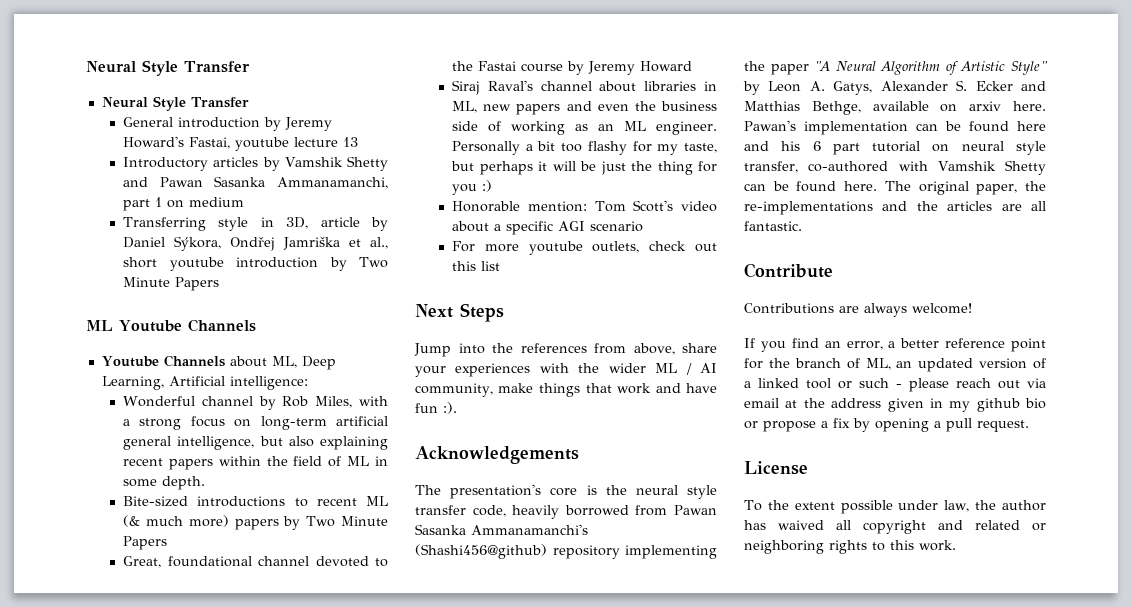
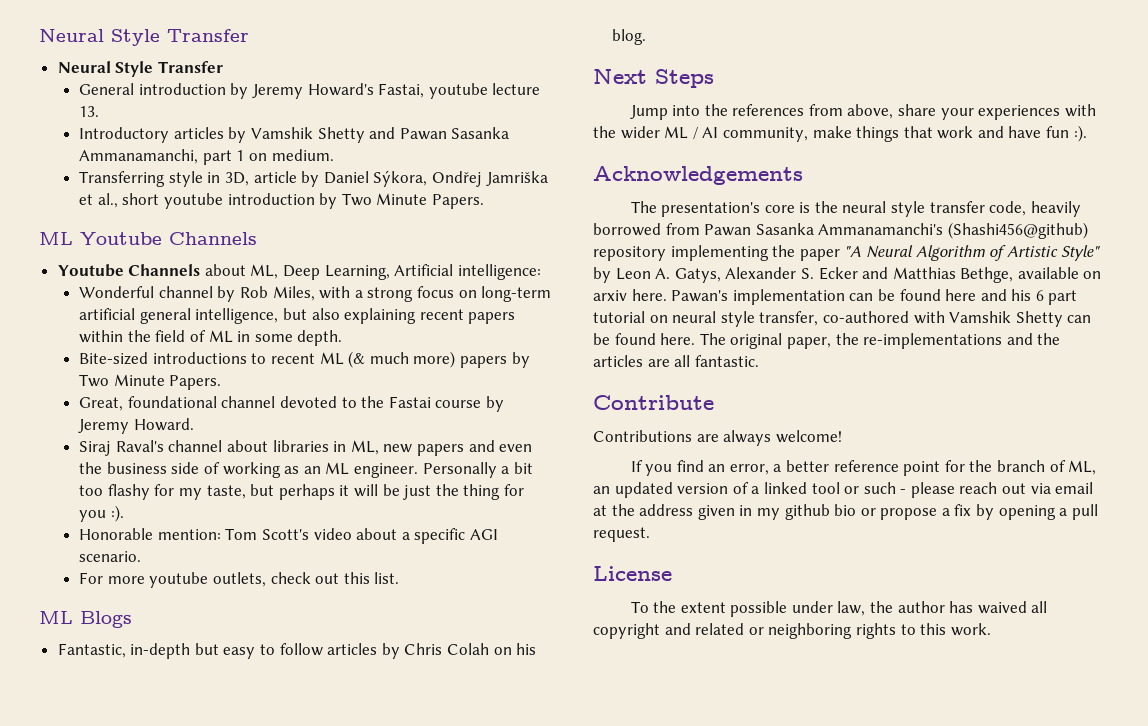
- General introduction by Jeremy Howard's Fastai, youtube lecture 13
+ General introduction by Jeremy Howard's Fastai, youtube lecture 13.
- Introductory articles by Vamshik Shetty and Pawan Sasanka Ammanamanchi, part 1 on medium
+ Introductory articles by Vamshik Shetty and Pawan Sasanka Ammanamanchi, part 1 on medium.
- Transferring style in 3D, article by Daniel Sýkora, Ondřej Jamriška et al., short youtube introduction by Two Minute Papers
+ Transferring style in 3D, article by Daniel Sýkora, Ondřej Jamriška et al., short youtube introduction by Two Minute Papers.
- Bite-sized introductions to recent ML (& much more) papers by Two Minute Papers
+ Bite-sized introductions to recent ML (& much more) papers by Two Minute Papers.
- Great, foundational channel devoted to the Fastai course by Jeremy Howard
+ Great, foundational channel devoted to the Fastai course by Jeremy Howard.
- Personally a bit too flashy for my taste, but perhaps it will be just the thing for you :)
+ Personally a bit too flashy for my taste, but perhaps it will be just the thing for you :).
- Honorable mention: Tom Scott's video about a specific AGI scenario
+ Honorable mention: Tom Scott's video about a specific AGI scenario.
- For more youtube outlets, check out this list
+ For more youtube outlets, check out this list.
+ ML Blogs
+ Fantastic, in-depth but easy to follow articles by Chris Colah on his blog.

